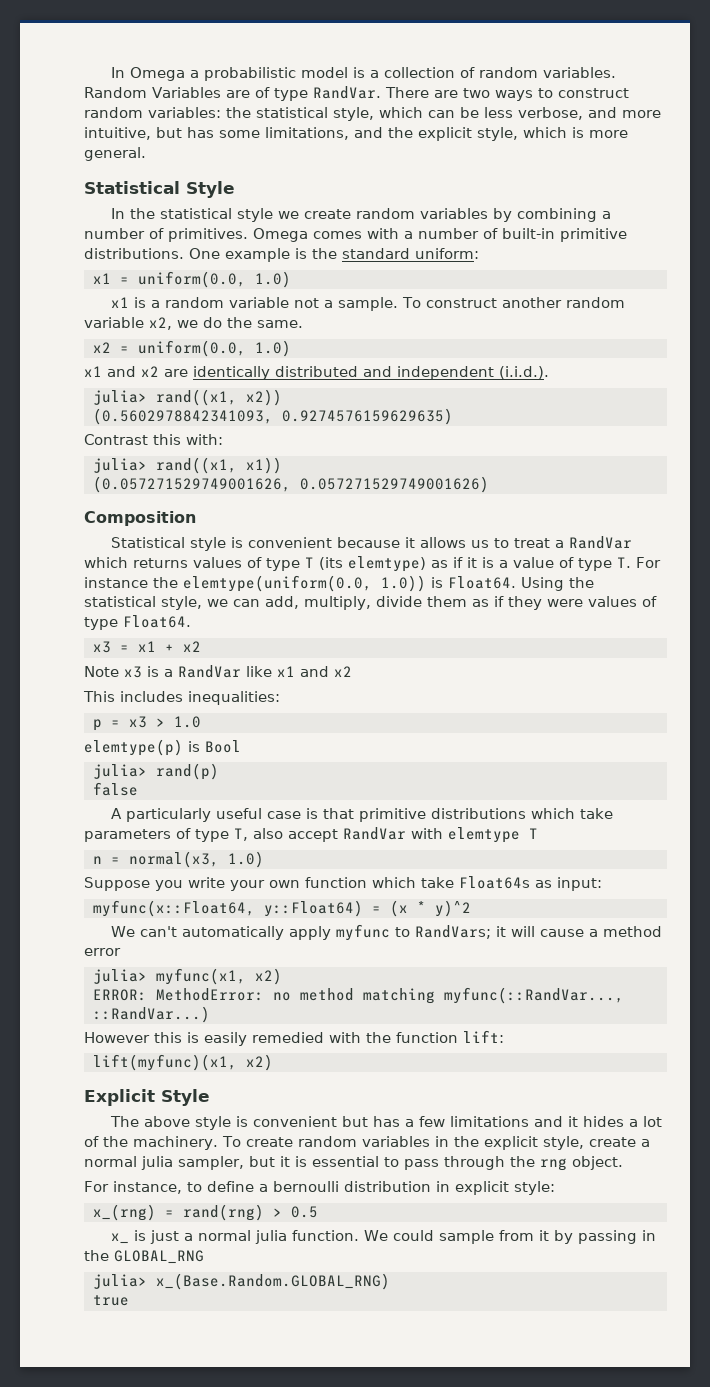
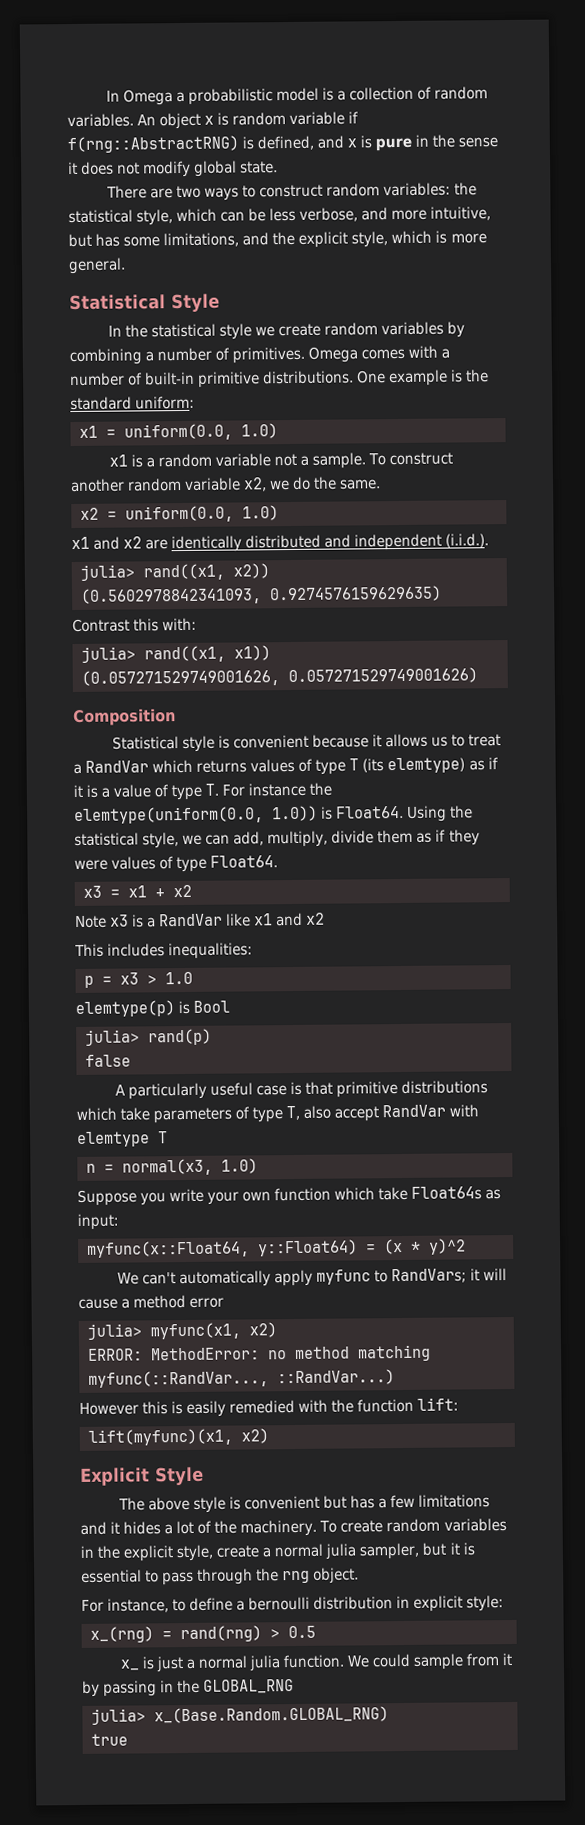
- Random Variables are of type RandVar. There are two ways to construct random variables: the statistical style, which can be less verbose, and more intuitive, but has some limitations, and the explicit style, which is more general.
+ An object x is random variable if f(rng::AbstractRNG) is defined, and x is pure in the sense it does not modify global state.
+ There are two ways to construct random variables: the statistical style, which can be less verbose, and more intuitive, but has some limitations, and the explicit style, which is more general.

